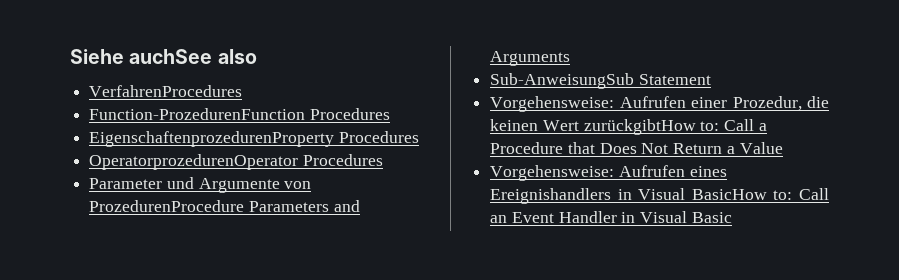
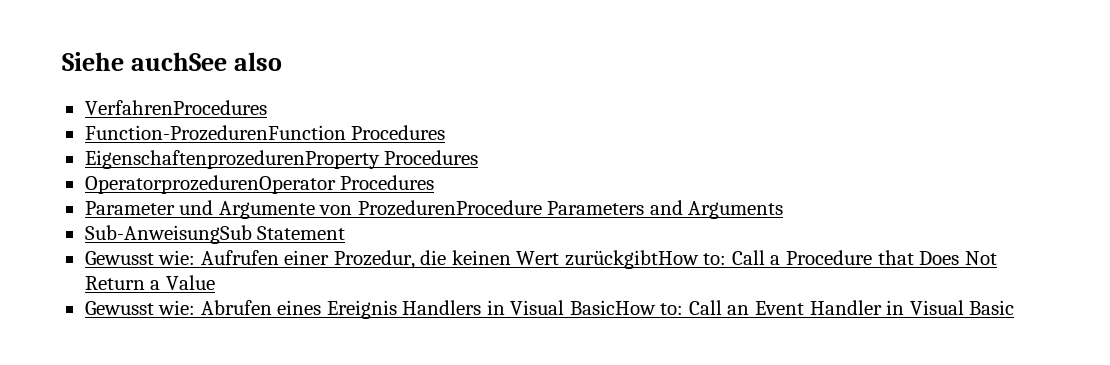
- Vorgehensweise: Aufrufen einer Prozedur, die keinen Wert zurückgibtHow to: Call a Procedure that Does Not Return a Value
+ Gewusst wie: Aufrufen einer Prozedur, die keinen Wert zurückgibtHow to: Call a Procedure that Does Not Return a Value
- Vorgehensweise: Aufrufen eines Ereignishandlers in Visual BasicHow to: Call an Event Handler in Visual Basic
+ Gewusst wie: Abrufen eines Ereignis Handlers in Visual BasicHow to: Call an Event Handler in Visual Basic

